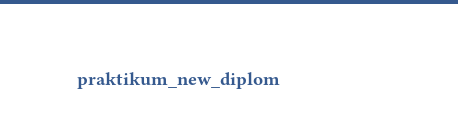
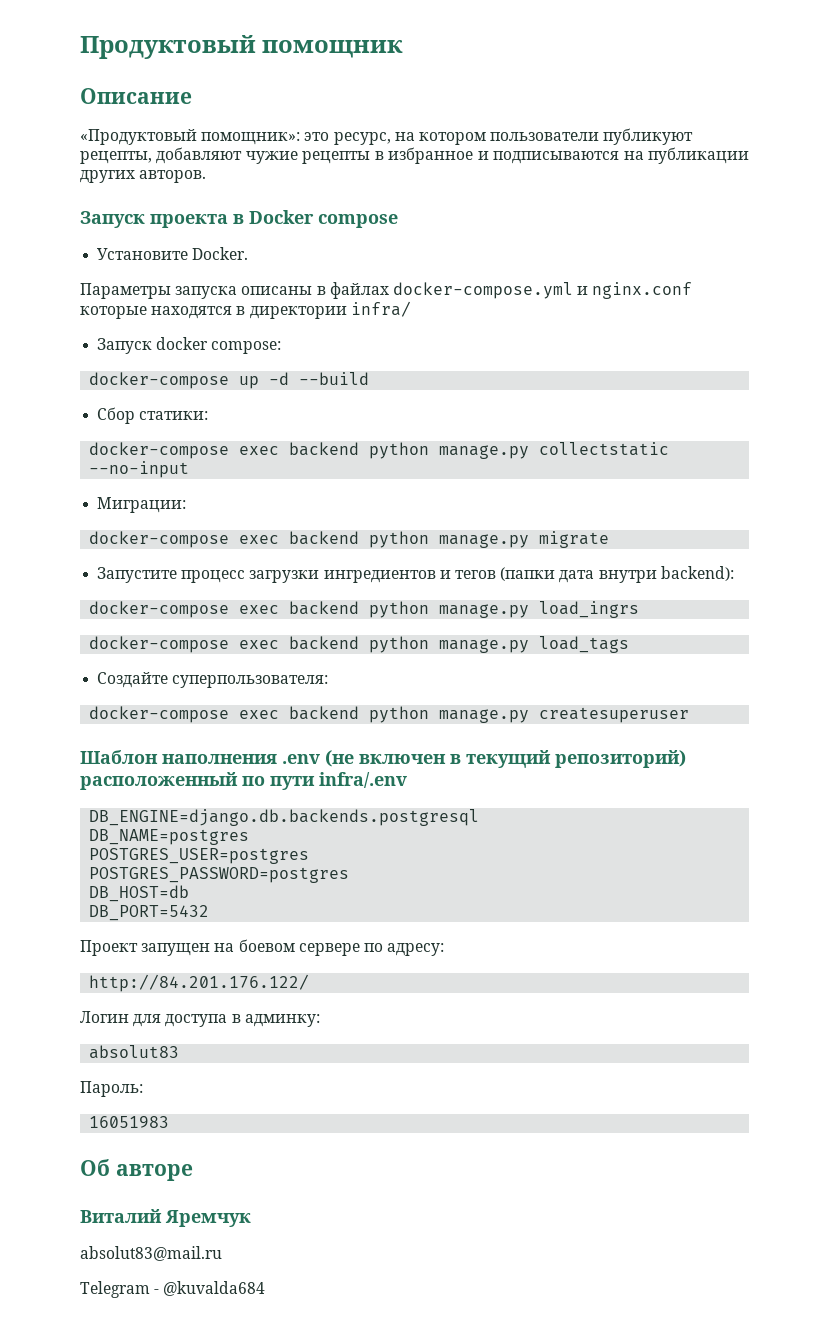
- praktikum_new_diplom
+ Продуктовый помощник
+ Описание
+ «Продуктовый помощник»: это ресурс, на котором пользователи публикуют рецепты, добавляют чужие рецепты в избранное и подписываются на публикации других авторов.
+ Запуск проекта в Docker compose
+ Установите Docker.
+ Параметры запуска описаны в файлах docker-compose.yml и nginx.conf которые находятся в директории infra/
+ Запуск docker compose:
+ docker-compose up -d --build
+ Сбор статики:
+ docker-compose exec backend python manage.py collectstatic --no-input
+ Миграции:
+ docker-compose exec backend python manage.py migrate
+ Запустите процесс загрузки ингредиентов и тегов (папки дата внутри backend):
+ docker-compose exec backend python manage.py load_ingrs
+ docker-compose exec backend python manage.py load_tags
+ Создайте суперпользователя:
+ docker-compose exec backend python manage.py createsuperuser
+ Шаблон наполнения .env (не включен в текущий репозиторий) расположенный по пути infra/.env
+ DB_ENGINE=django.db.backends.postgresql
+ DB_NAME=postgres
+ POSTGRES_USER=postgres
+ POSTGRES_PASSWORD=postgres
+ DB_HOST=db
+ DB_PORT=5432
+ Проект запущен на боевом сервере по адресу:
+ http://84.201.176.122/
+ Логин для доступа в админку:
+ absolut83
+ Пароль:
+ 16051983
+ Об авторе
+ Виталий Яремчук
+ absolut83@mail.ru
+ Telegram - @kuvalda684

